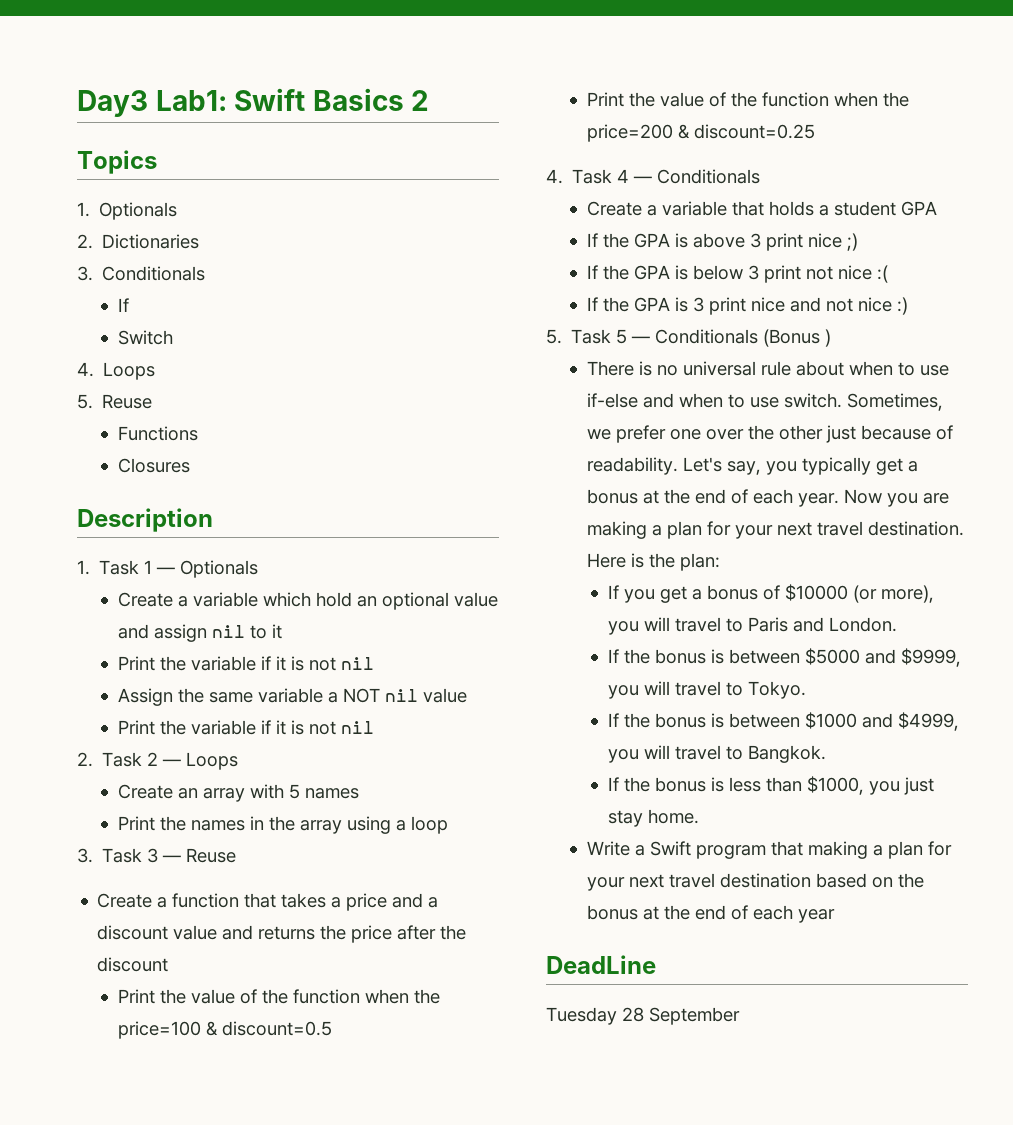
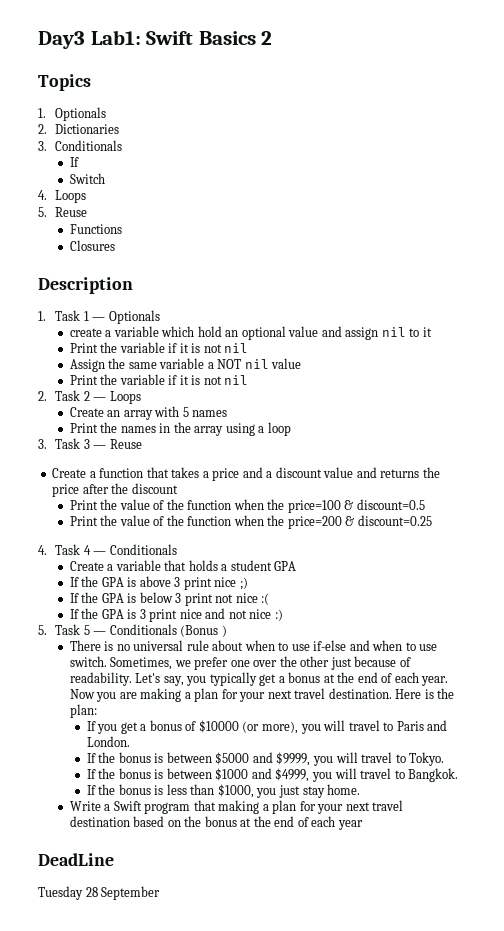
- Create a variable which hold an optional value and assign nil to it
+ create a variable which hold an optional value and assign nil to it

